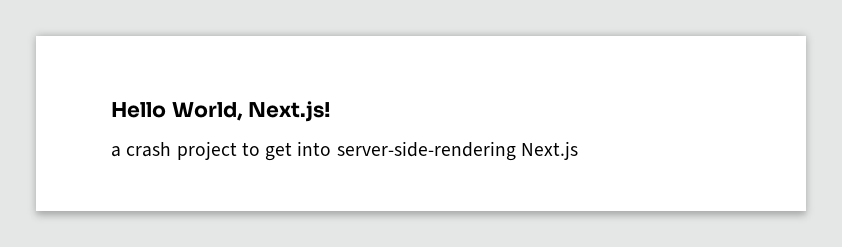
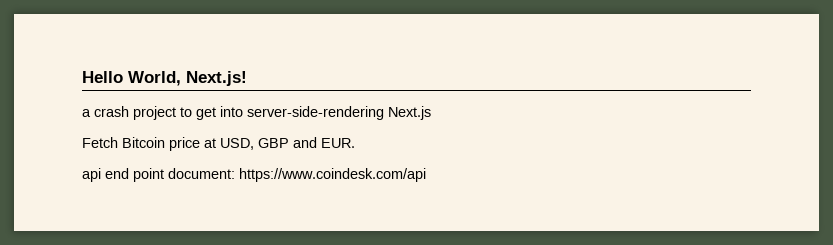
+ Fetch Bitcoin price at USD, GBP and EUR.
+ api end point document: https://www.coindesk.com/api

